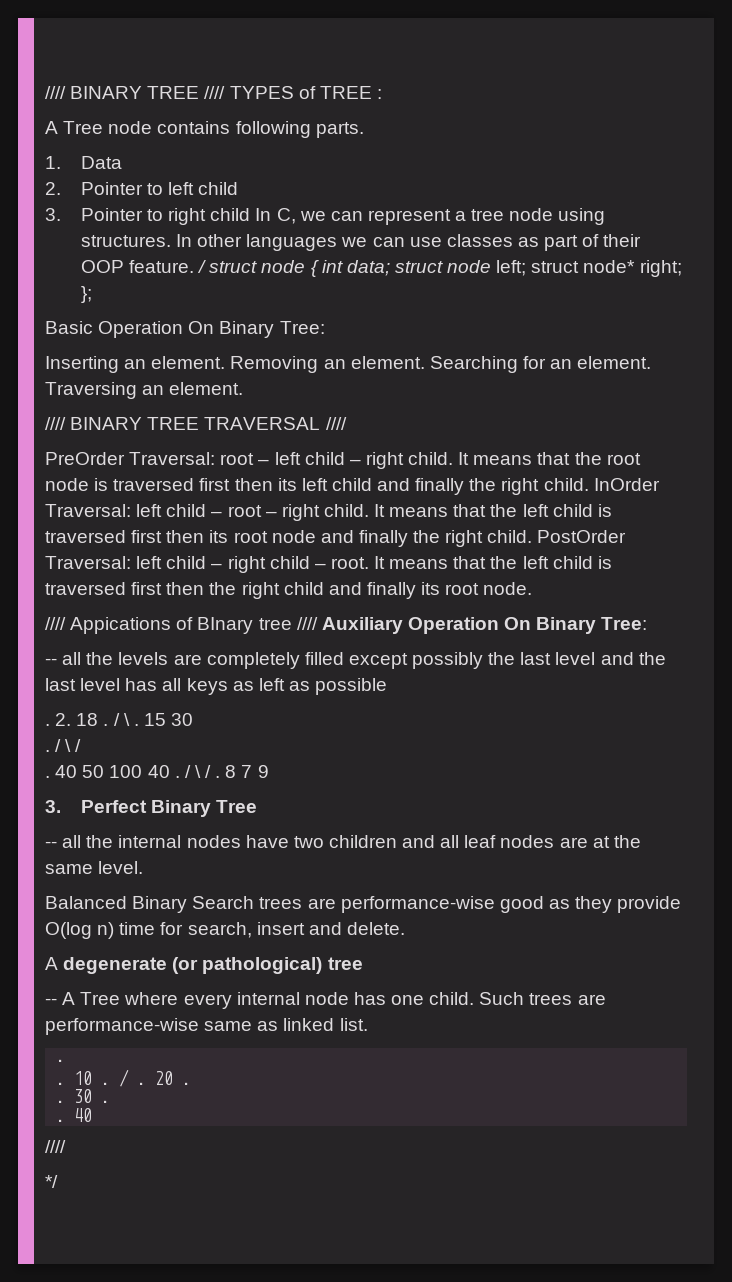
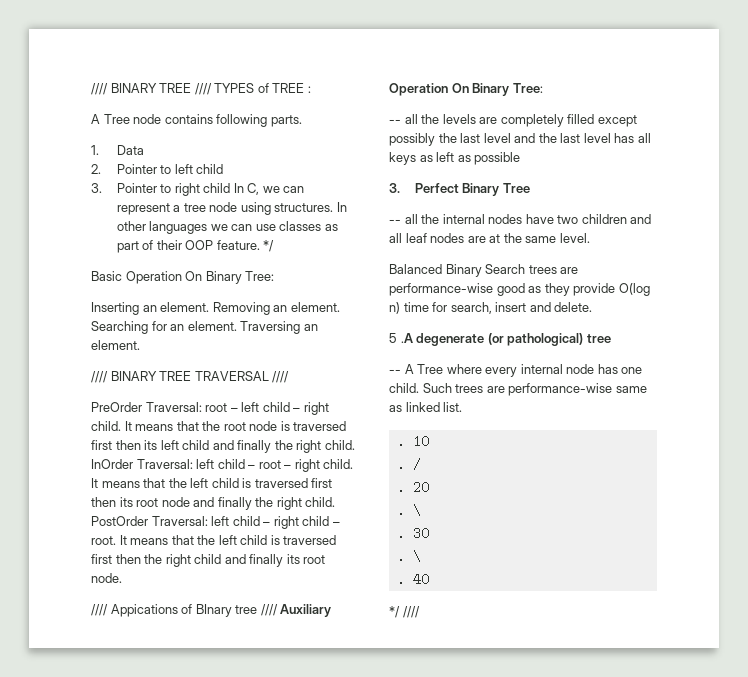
- In other languages we can use classes as part of their OOP feature. / struct node { int data; struct node left; struct node* right; };
+ In other languages we can use classes as part of their OOP feature. */
- . 2. 18 . / \ . 15 30
- . / \ /
- . 40 50 100 40 . / \ / . 8 7 9
- A degenerate (or pathological) tree
+ 5 .A degenerate (or pathological) tree
  Such trees are performance-wise same as linked list.
+ . 10
+ . /
  .
- . 10 . / .
- 20 .
+ 20
+ . \
- 30 .
+ 30
+ . \
  . 40
- ////
- */
+ */ ////

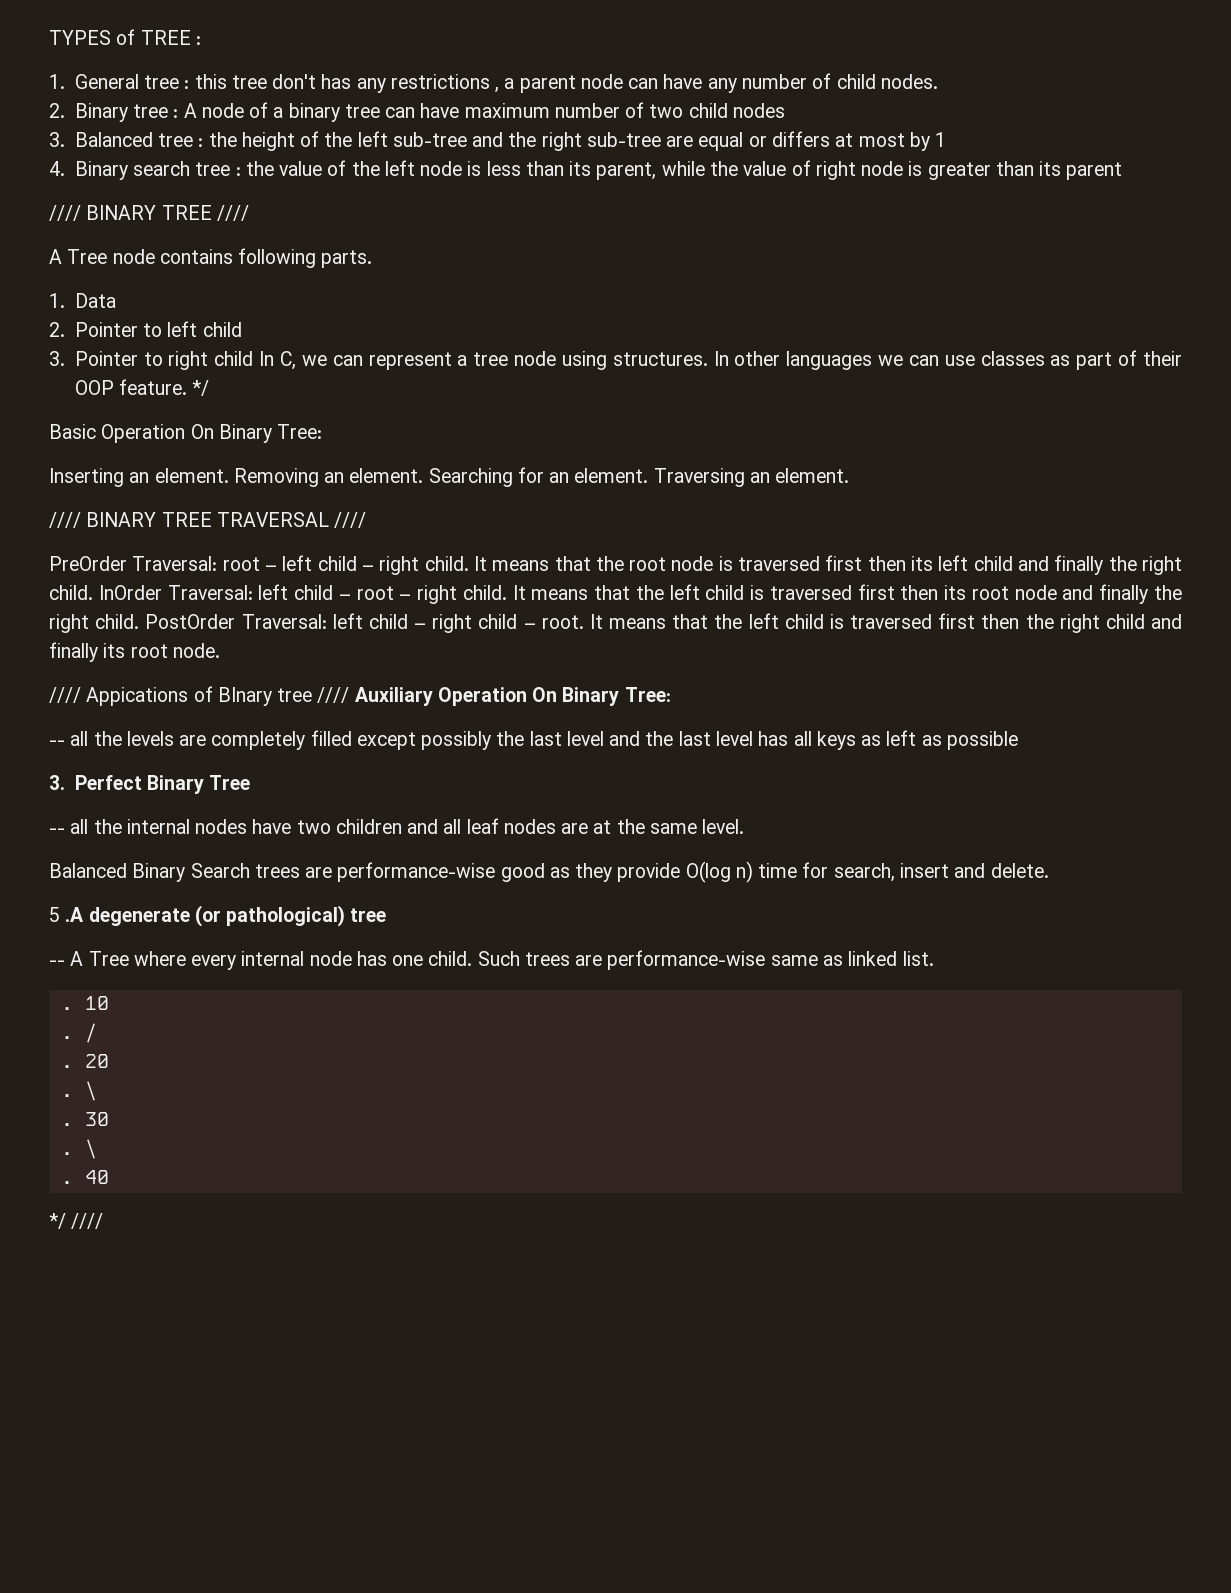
+ TYPES of TREE :
+ 1. General tree : this tree don't has any restrictions , a parent node can have any number of child nodes.
+ 2. Binary tree : A node of a binary tree can have maximum number of two child nodes
+ 3. Balanced tree : the height of the left sub-tree and the right sub-tree are equal or differs at most by 1
+ 4. Binary search tree : the value of the left node is less than its parent, while the value of right node is greater than its parent
- //// BINARY TREE //// TYPES of TREE :
+ //// BINARY TREE ////

